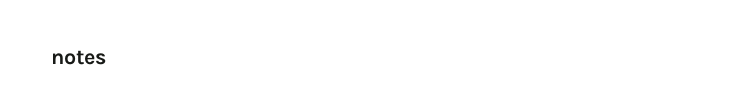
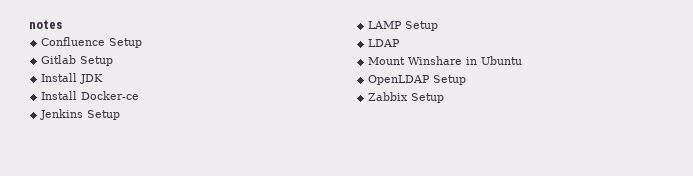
+ Confluence Setup
+ Gitlab Setup
+ Install JDK
+ Install Docker-ce
+ Jenkins Setup
+ LAMP Setup
+ LDAP
+ Mount Winshare in Ubuntu
+ OpenLDAP Setup
+ Zabbix Setup

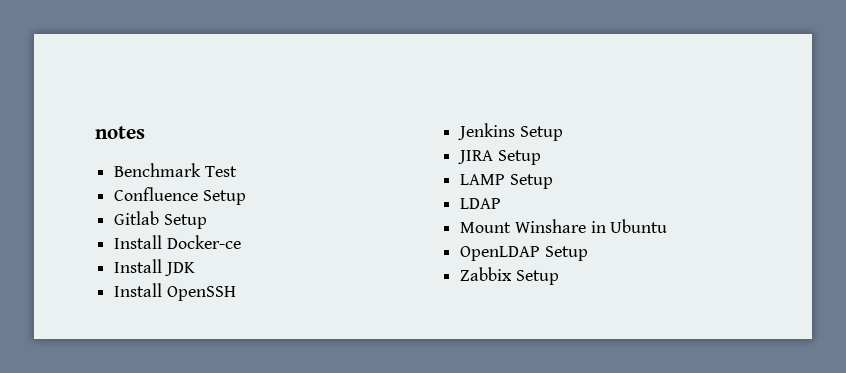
+ Benchmark Test
+ Install Docker-ce
- Install Docker-ce
+ Install OpenSSH
+ JIRA Setup

